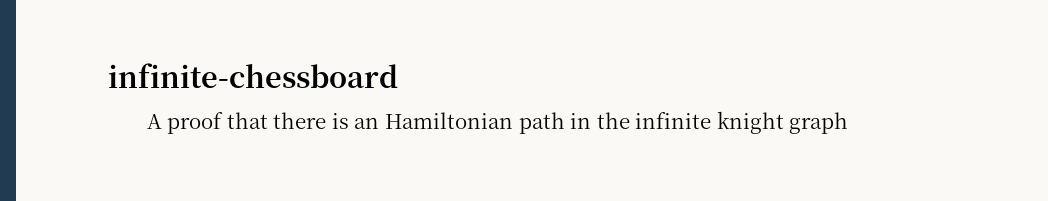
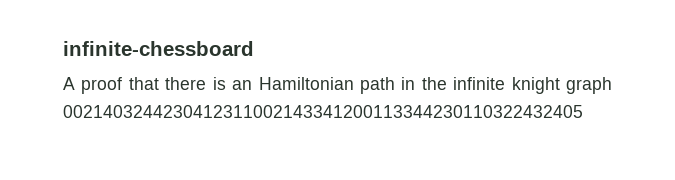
- A proof that there is an Hamiltonian path in the infinite knight graph
+ A proof that there is an Hamiltonian path in the infinite knight graph 0021403244230412311002143341200113344230110322432405

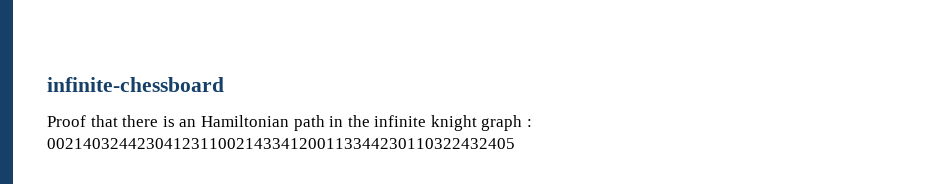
- A proof that there is an Hamiltonian path in the infinite knight graph 0021403244230412311002143341200113344230110322432405
+ Proof that there is an Hamiltonian path in the infinite knight graph : 0021403244230412311002143341200113344230110322432405

